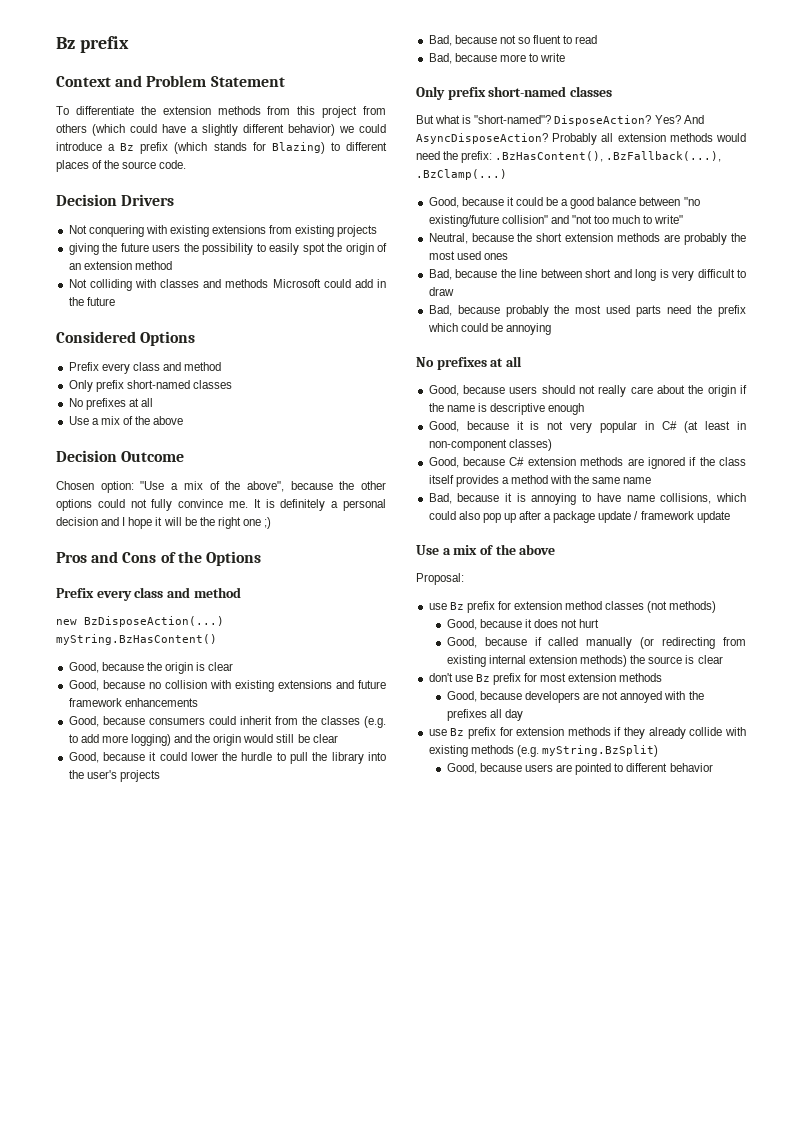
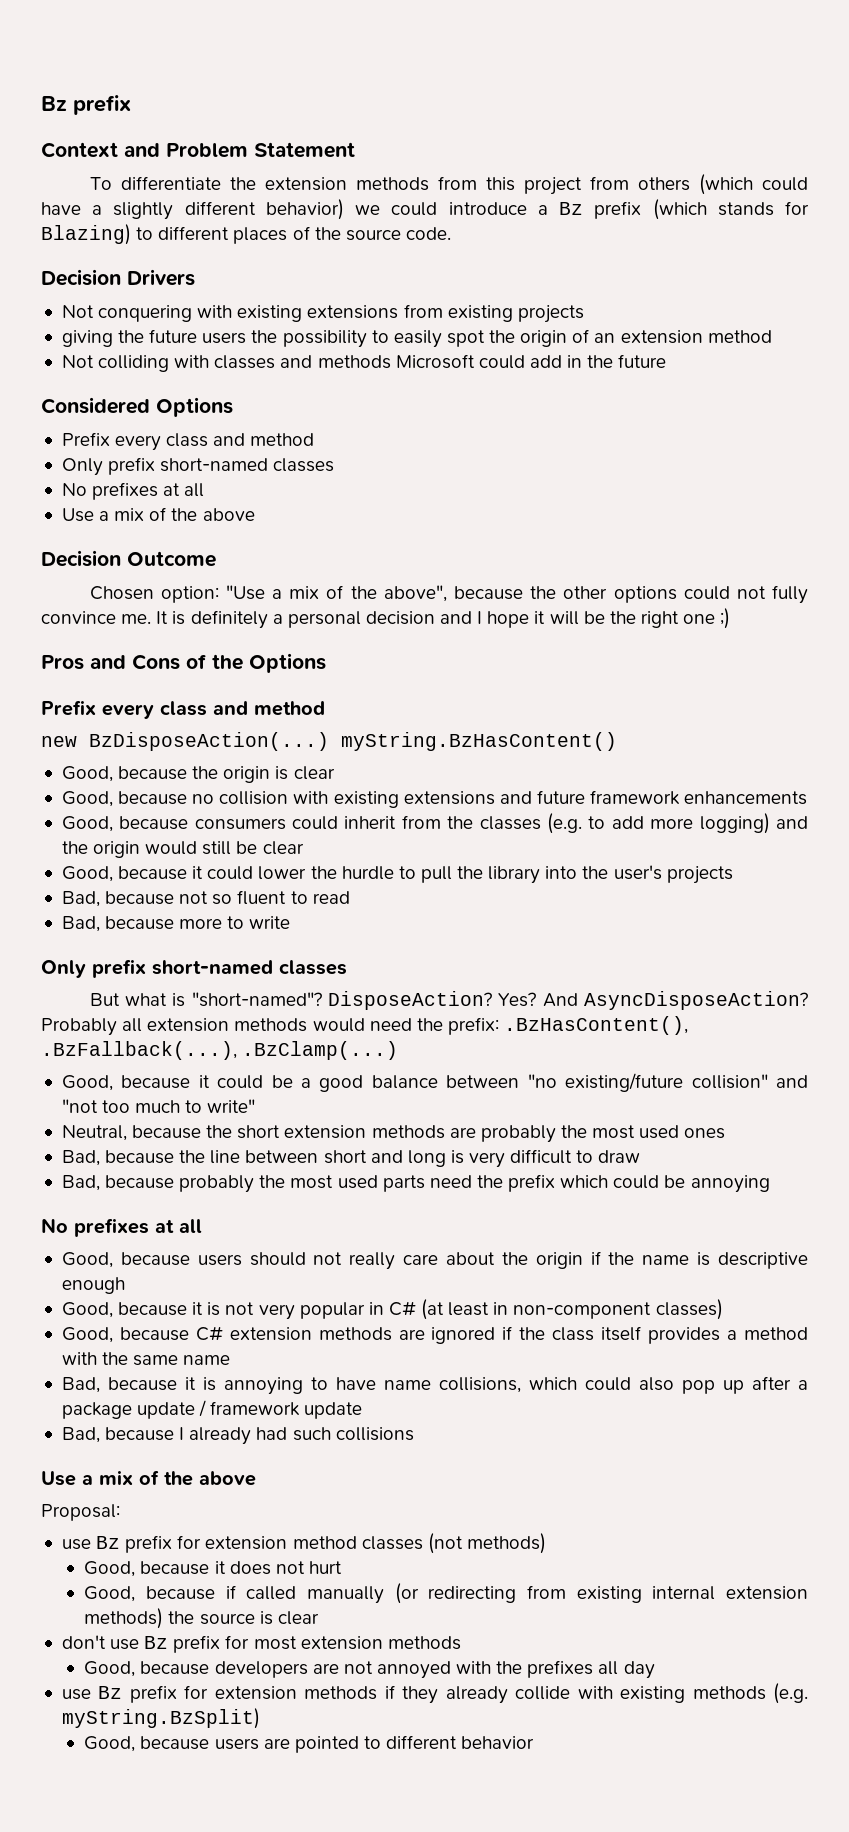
+ Bad, because I already had such collisions

